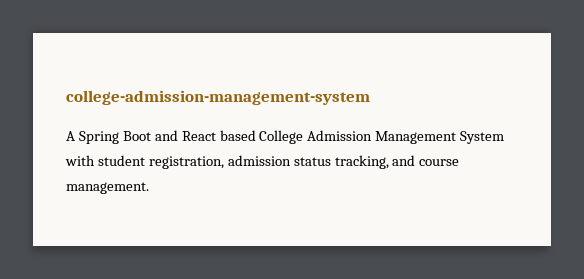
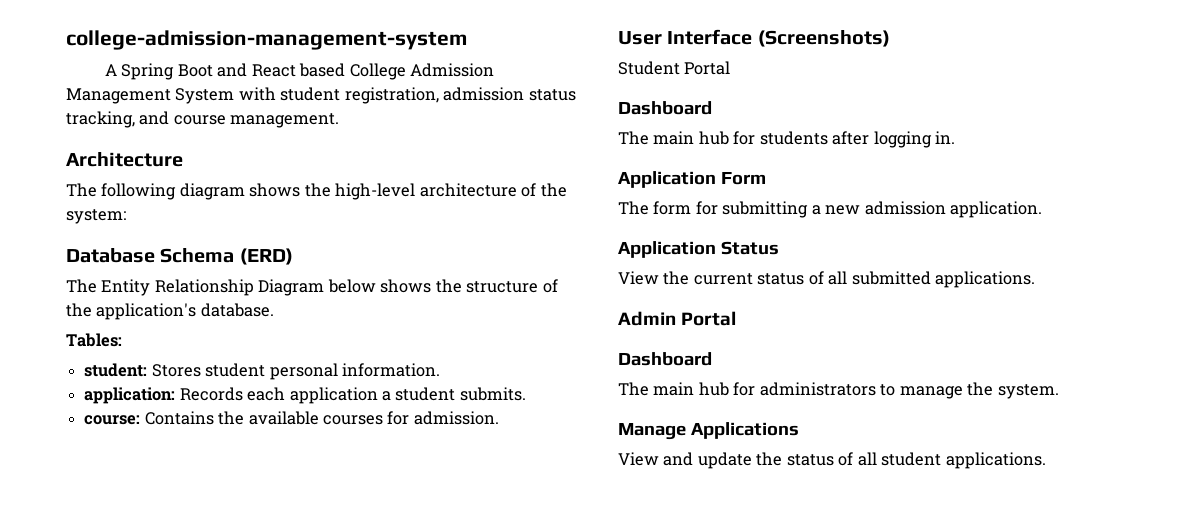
+ Architecture
+ The following diagram shows the high-level architecture of the system:
+ Database Schema (ERD)
+ The Entity Relationship Diagram below shows the structure of the application's database.
+ Tables:
+ student: Stores student personal information.
+ application: Records each application a student submits.
+ course: Contains the available courses for admission.
+ User Interface (Screenshots)
+ Student Portal
+ Dashboard
+ The main hub for students after logging in.
+ Application Form
+ The form for submitting a new admission application.
+ Application Status
+ View the current status of all submitted applications.
+ Admin Portal
+ Dashboard
+ The main hub for administrators to manage the system.
+ Manage Applications
+ View and update the status of all student applications.

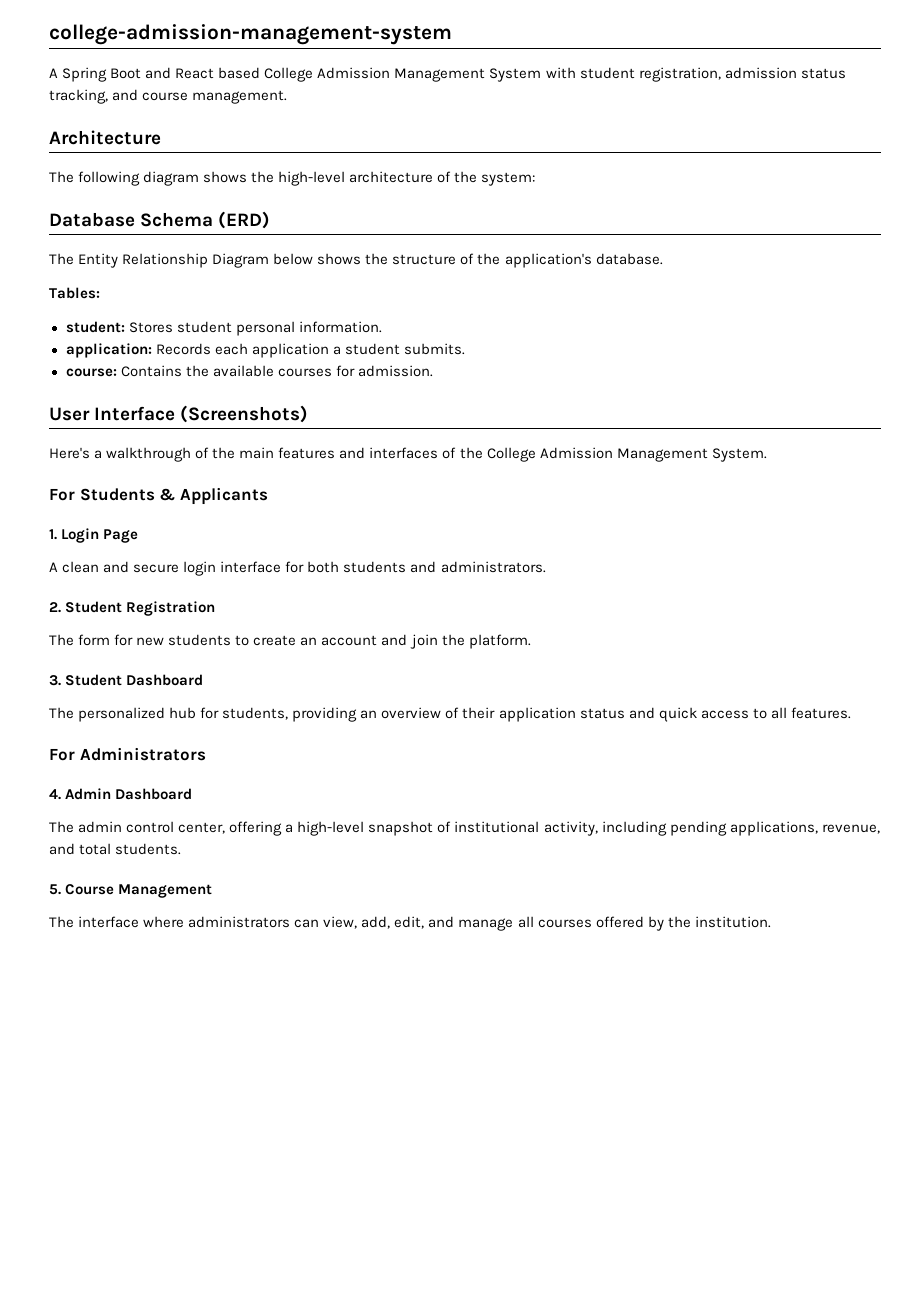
- Student Portal
- Dashboard
- The main hub for students after logging in.
- Application Form
- The form for submitting a new admission application.
- Application Status
- View the current status of all submitted applications.
- Admin Portal
- Dashboard
- The main hub for administrators to manage the system.
- Manage Applications
- View and update the status of all student applications.
+ Here's a walkthrough of the main features and interfaces of the College Admission Management System.
+ For Students & Applicants
+ 1. Login Page
+ A clean and secure login interface for both students and administrators.
+ 2. Student Registration
+ The form for new students to create an account and join the platform.
+ 3. Student Dashboard
+ The personalized hub for students, providing an overview of their application status and quick access to all features.
+ For Administrators
+ 4. Admin Dashboard
+ The admin control center, offering a high-level snapshot of institutional activity, including pending applications, revenue, and total students.
+ 5. Course Management
+ The interface where administrators can view, add, edit, and manage all courses offered by the institution.

